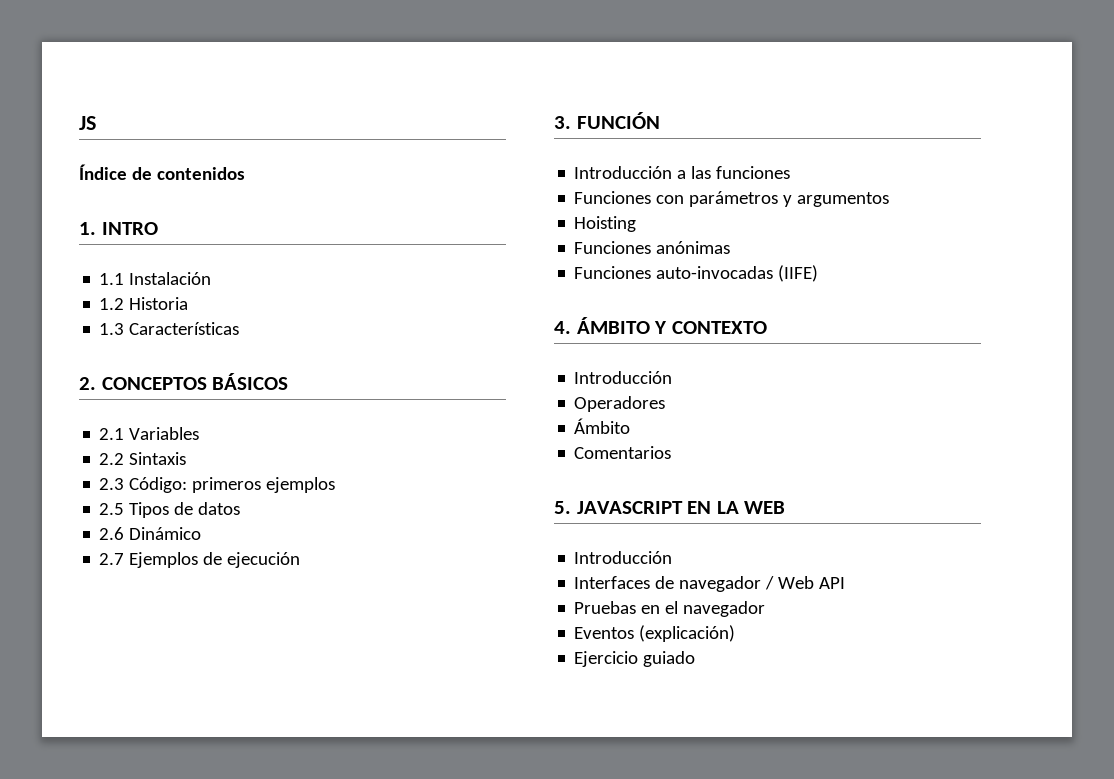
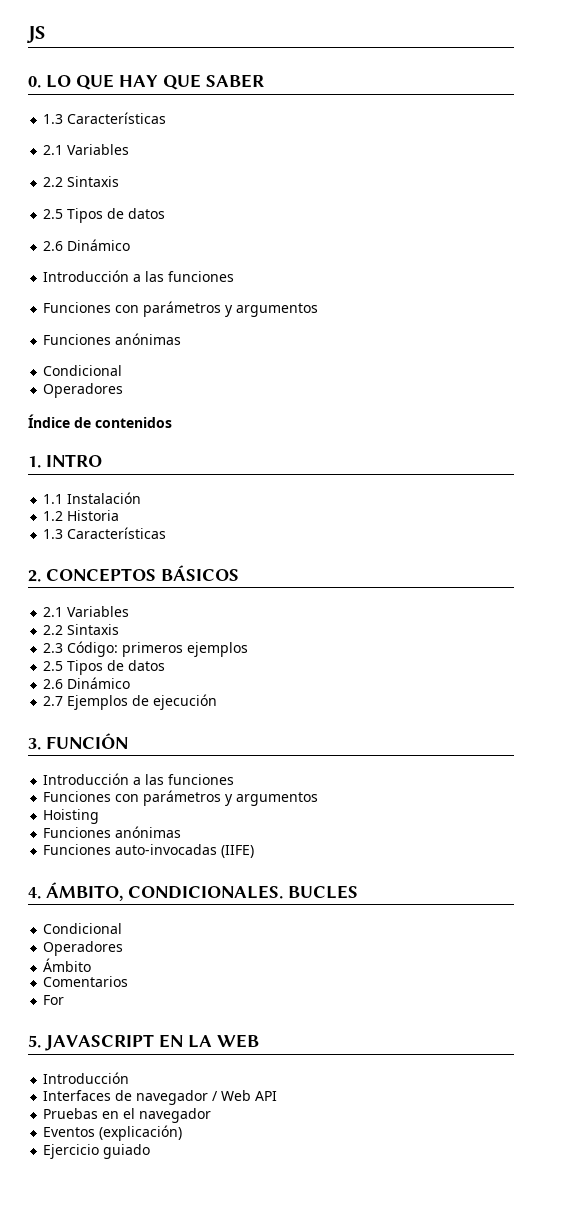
+ 0. LO QUE HAY QUE SABER
+ 1.3 Características
+ 2.1 Variables
+ 2.2 Sintaxis
+ 2.5 Tipos de datos
+ 2.6 Dinámico
+ Introducción a las funciones
+ Funciones con parámetros y argumentos
+ Funciones anónimas
+ Condicional
+ Operadores
- 4. ÁMBITO Y CONTEXTO
- Introducción
+ 4. ÁMBITO, CONDICIONALES. BUCLES
+ Condicional
+ For

